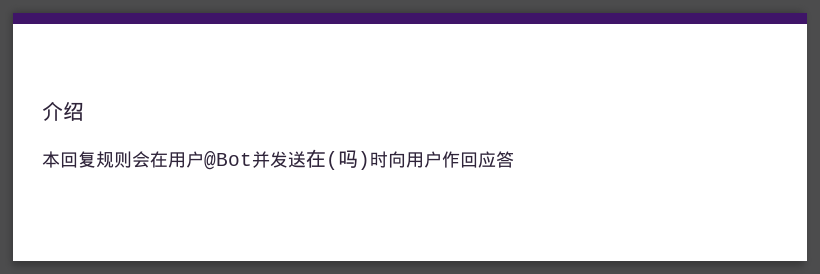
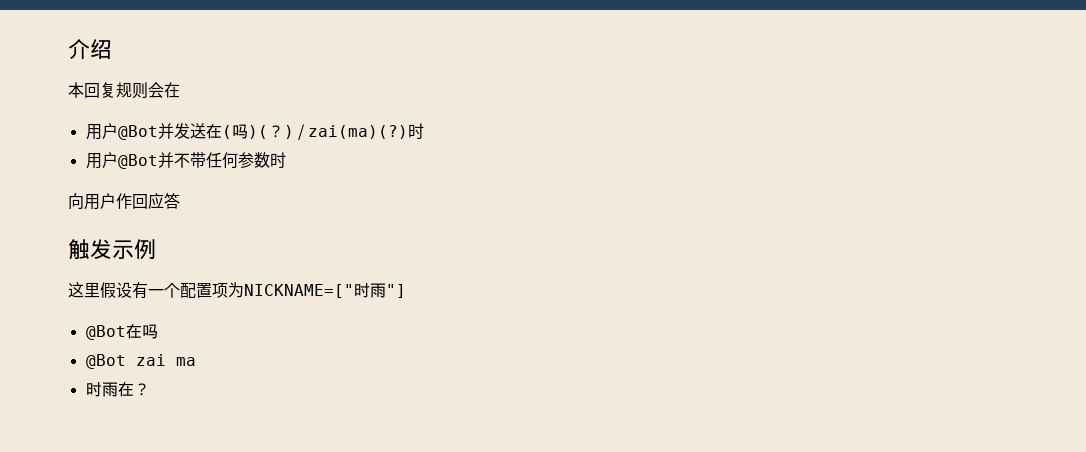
- 本回复规则会在用户@Bot并发送在(吗)时向用户作回应答
+ 本回复规则会在
+ 用户@Bot并发送在(吗)(？) / zai(ma)(?)时
+ 用户@Bot并不带任何参数时
+ 向用户作回应答
+ 触发示例
+ 这里假设有一个配置项为NICKNAME=["时雨"]
+ @Bot在吗
+ @Bot zai ma
+ 时雨在？

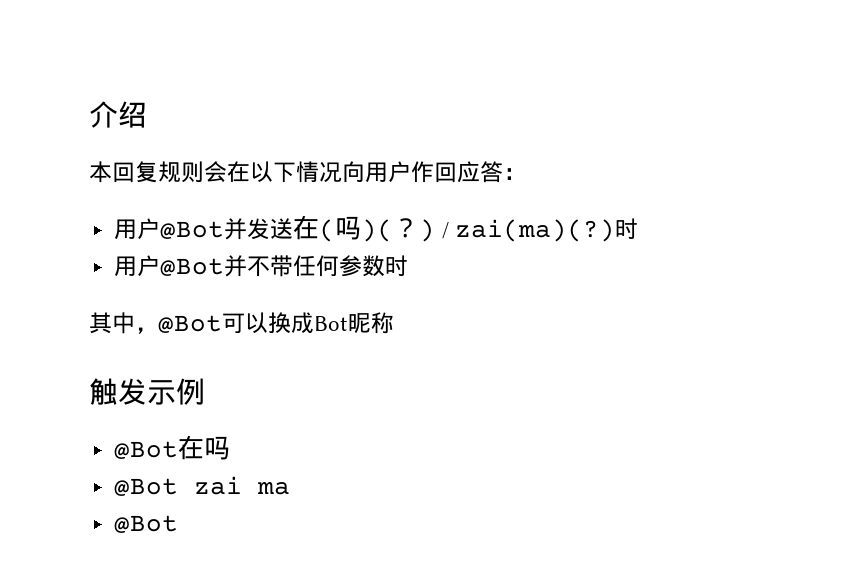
- 本回复规则会在
+ 本回复规则会在以下情况向用户作回应答：
- 向用户作回应答
+ 其中，@Bot可以换成Bot昵称
  触发示例
- 这里假设有一个配置项为NICKNAME=["时雨"]
  @Bot zai ma
- 时雨在？
+ @Bot

